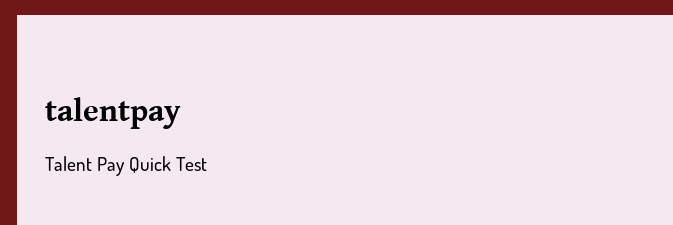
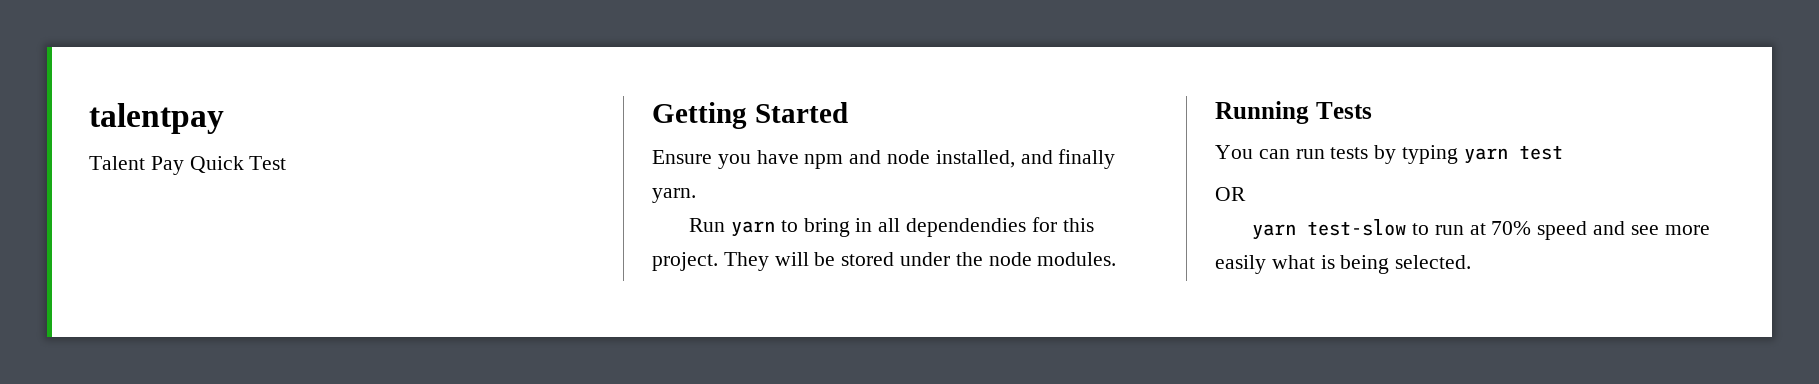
+ Getting Started
+ Ensure you have npm and node installed, and finally yarn.
+ Run yarn to bring in all dependendies for this project. They will be stored under the node modules.
+ Running Tests
+ You can run tests by typing yarn test
+ OR
+ yarn test-slow to run at 70% speed and see more easily what is being selected.

